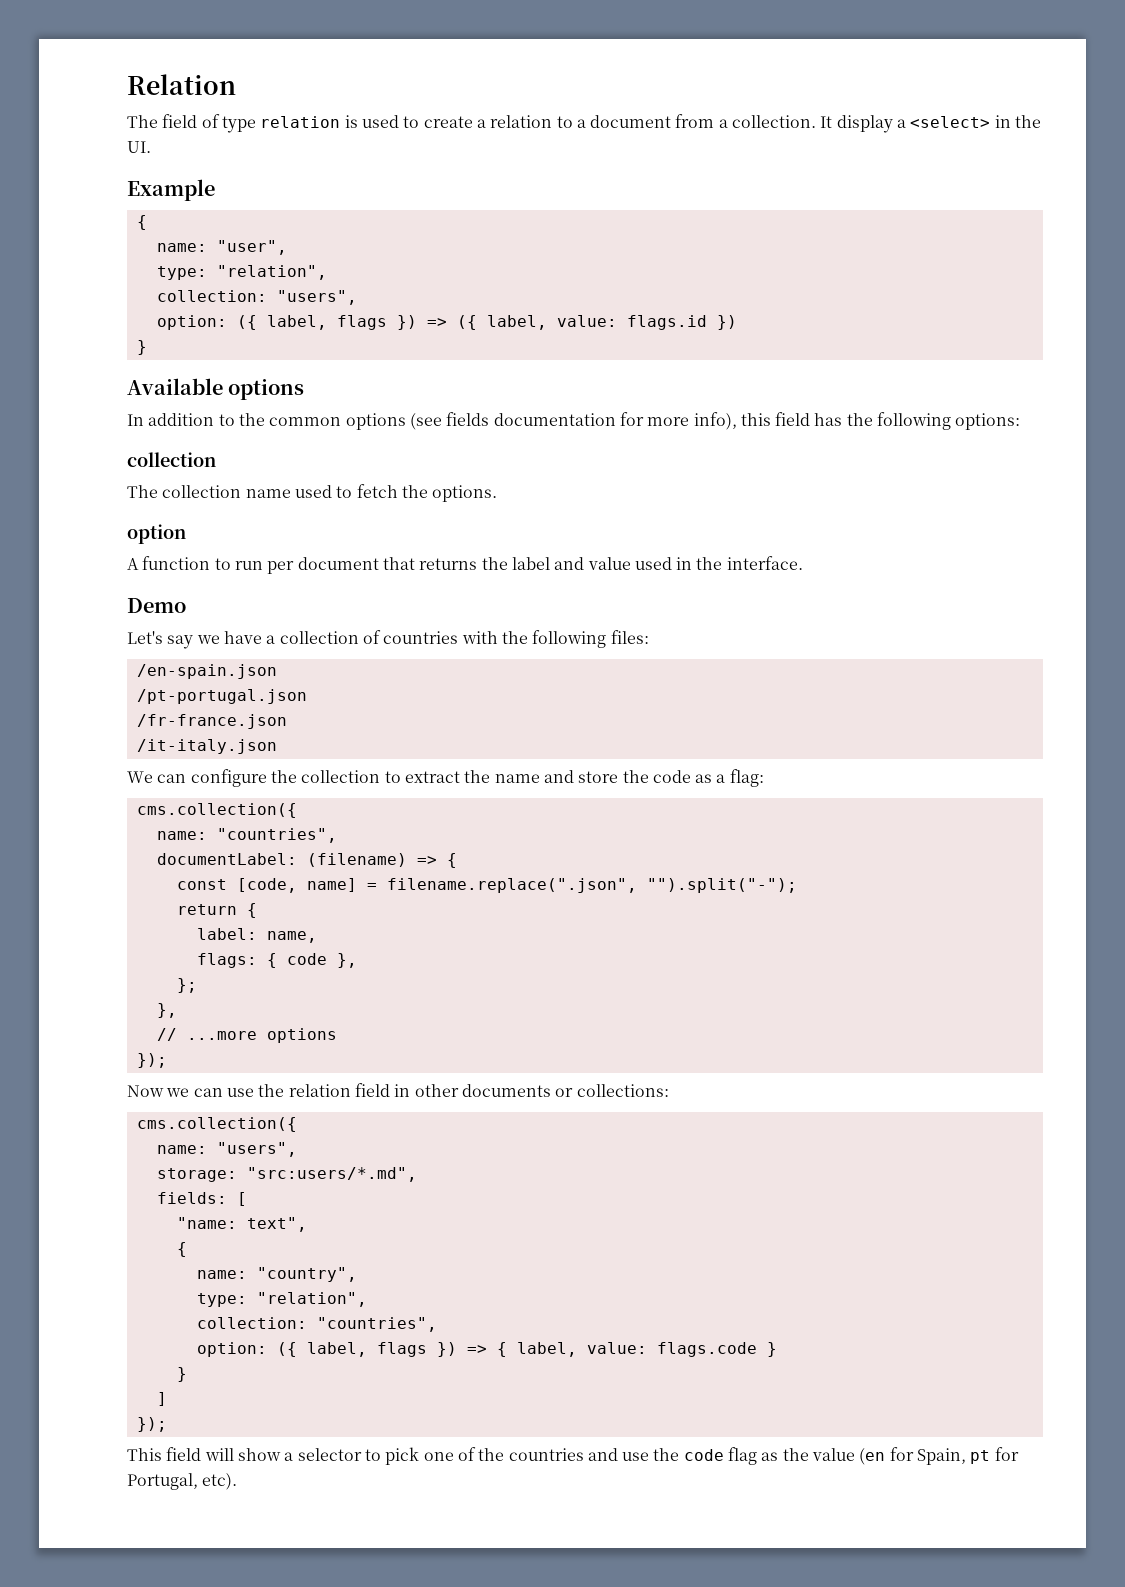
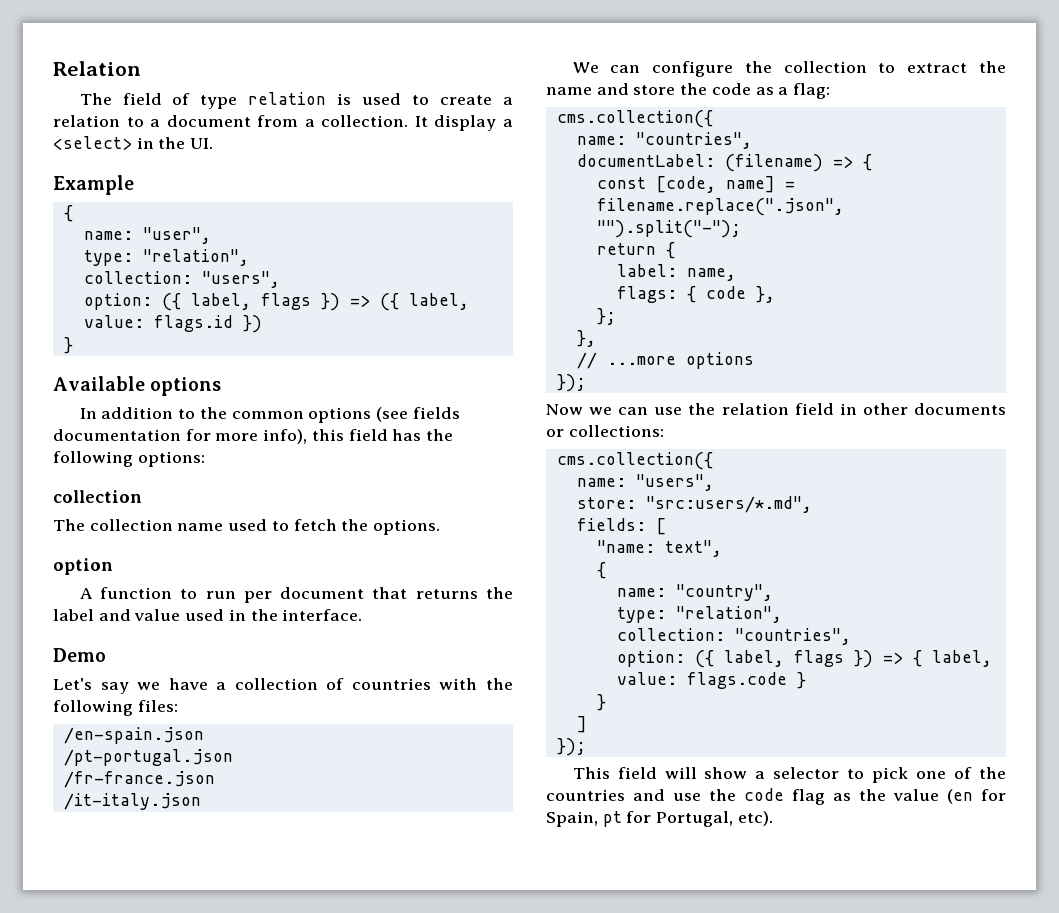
- storage: "src:users/*.md",
+ store: "src:users/*.md",

